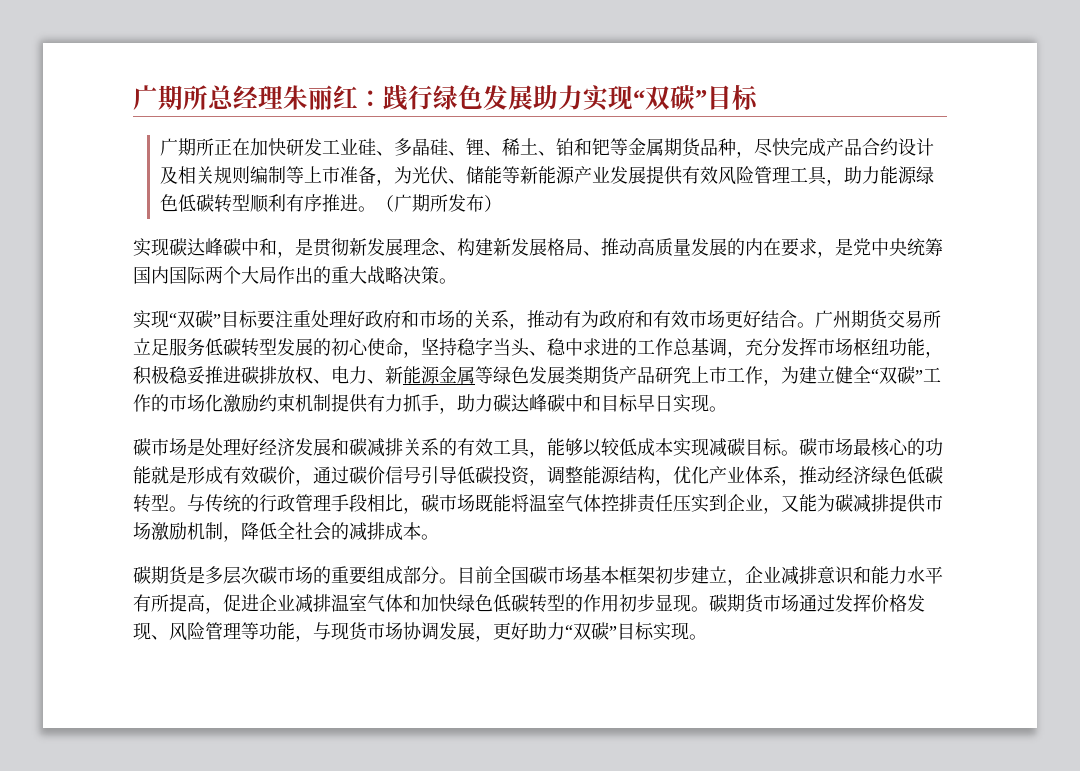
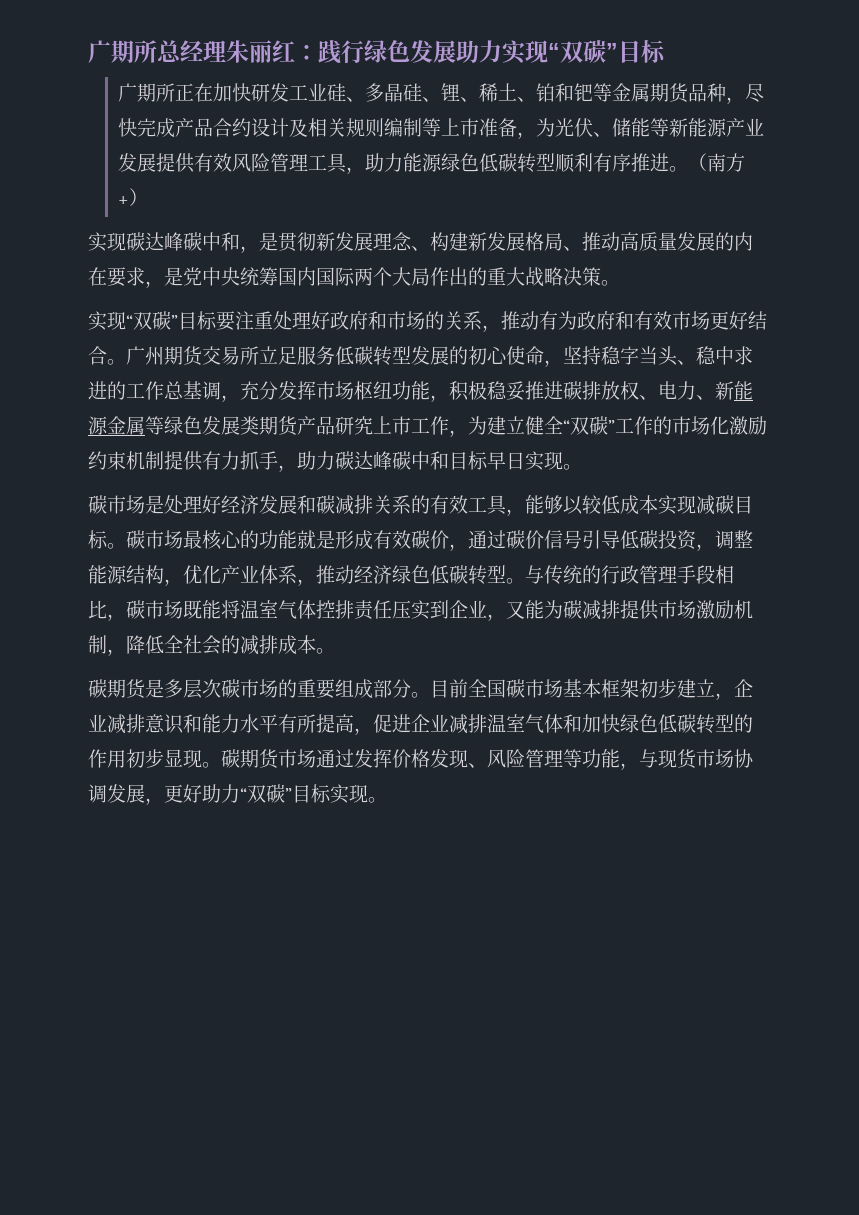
- （广期所发布）
+ （南方+）

